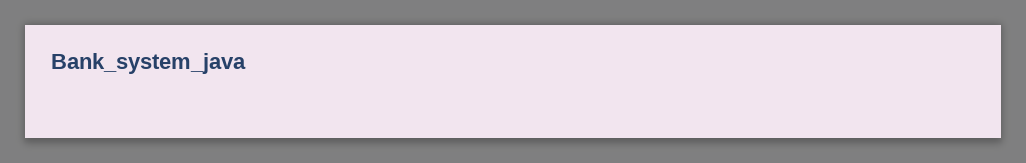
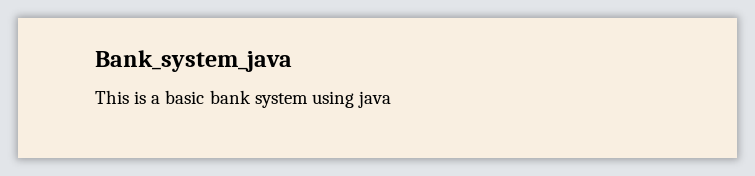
+ This is a basic bank system using java

